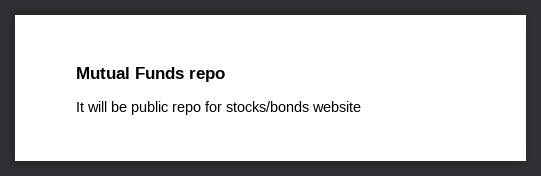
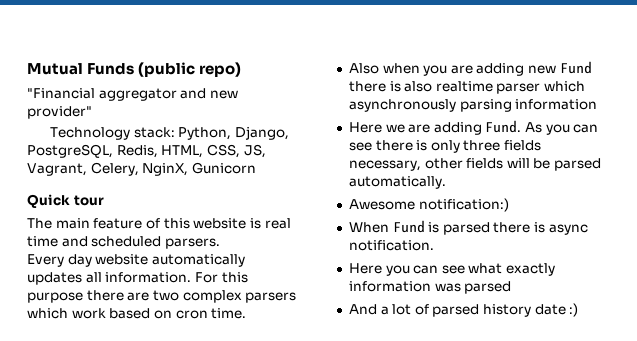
- Mutual Funds repo
- It will be public repo for stocks/bonds website
+ Mutual Funds (public repo)
+ "Financial aggregator and new provider"
+ Technology stack: Python, Django, PostgreSQL, Redis, HTML, CSS, JS, Vagrant, Celery, NginX, Gunicorn
+ Quick tour
+ The main feature of this website is real time and scheduled parsers.
+ Every day website automatically updates all information. For this purpose there are two complex parsers which work based on cron time.
+ Also when you are adding new Fund there is also realtime parser which asynchronously parsing information
+ Here we are adding Fund. As you can see there is only three fields necessary, other fields will be parsed automatically.
+ Awesome notification:)
+ When Fund is parsed there is async notification.
+ Here you can see what exactly information was parsed
+ And a lot of parsed history date :)

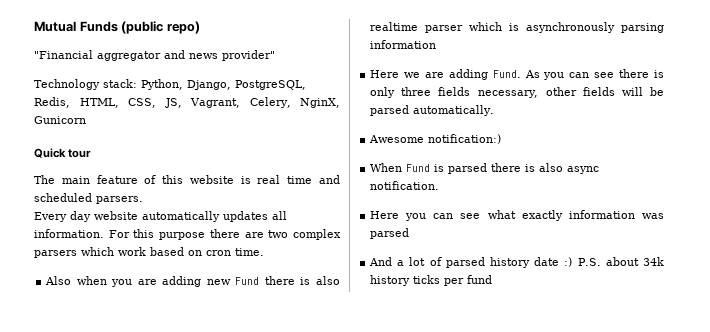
- "Financial aggregator and new provider"
+ "Financial aggregator and news provider"
- Also when you are adding new Fund there is also realtime parser which asynchronously parsing information
+ Also when you are adding new Fund there is also realtime parser which is asynchronously parsing information
- When Fund is parsed there is async notification.
+ When Fund is parsed there is also async notification.
- And a lot of parsed history date :)
+ And a lot of parsed history date :) P.S. about 34k history ticks per fund

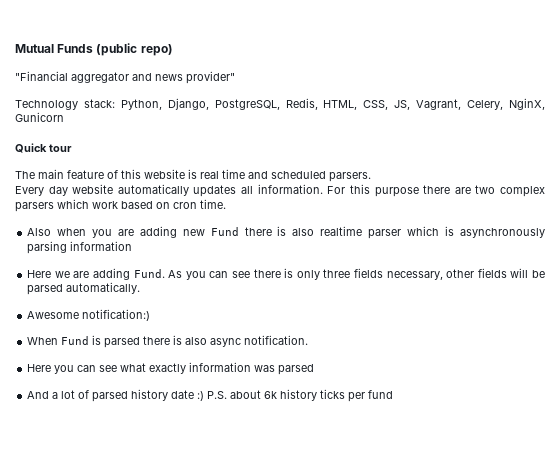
- And a lot of parsed history date :) P.S. about 34k history ticks per fund
+ And a lot of parsed history date :) P.S. about 6k history ticks per fund

